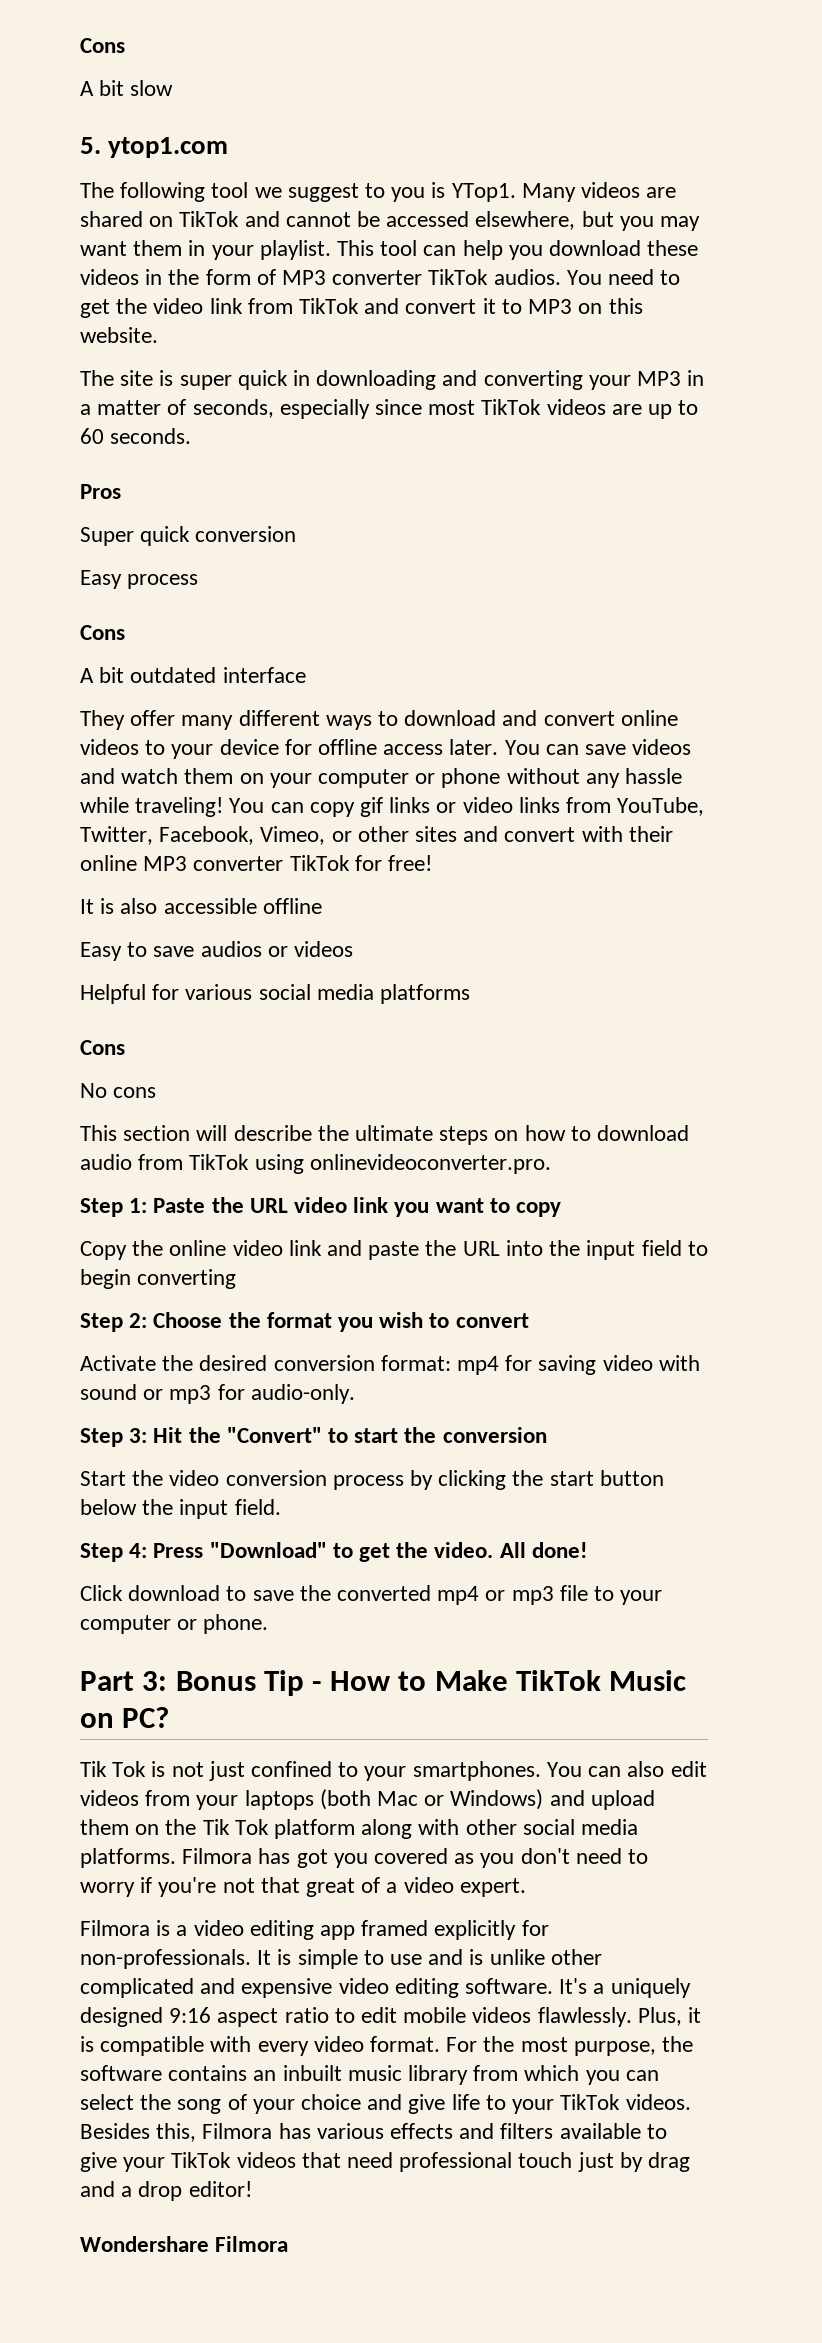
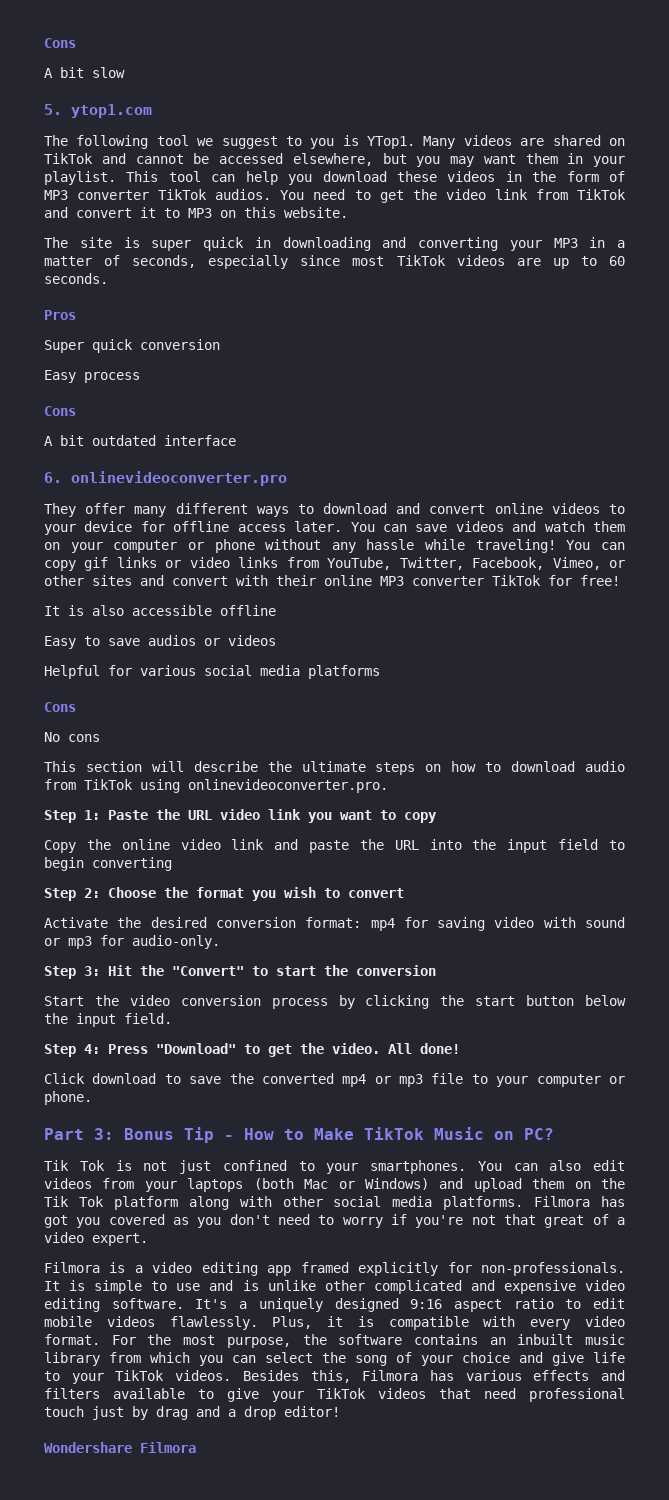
+ 6. onlinevideoconverter.pro

